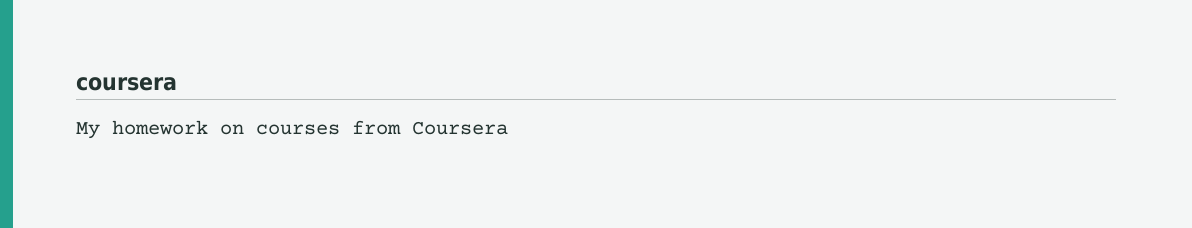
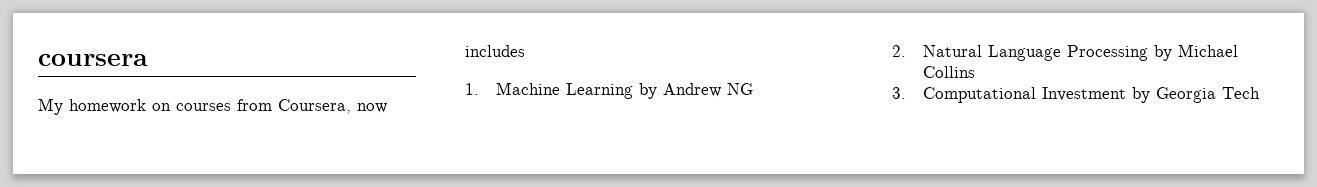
- My homework on courses from Coursera
+ My homework on courses from Coursera, now includes
+ 1. Machine Learning by Andrew NG
+ 2. Natural Language Processing by Michael Collins
+ 3. Computational Investment by Georgia Tech

